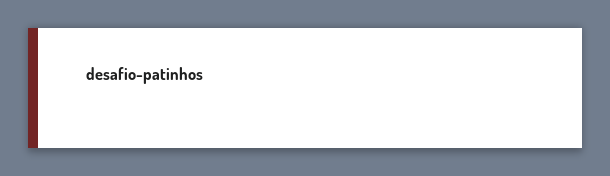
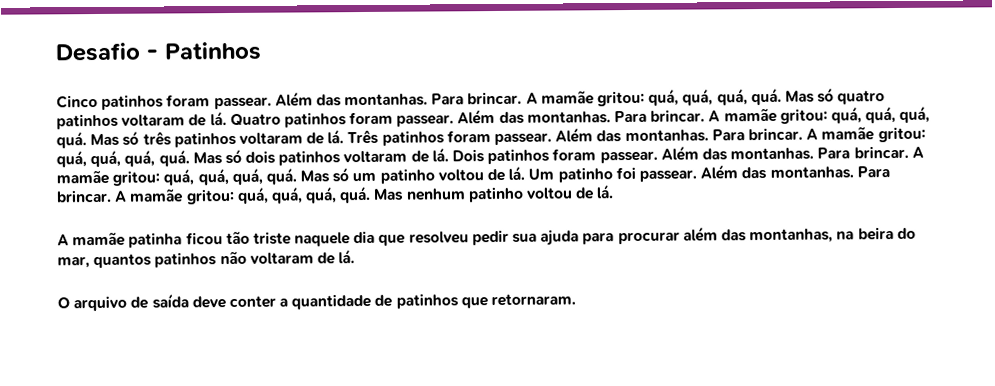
- desafio-patinhos
+ Desafio - Patinhos
+ Cinco patinhos foram passear. Além das montanhas. Para brincar. A mamãe gritou: quá, quá, quá, quá. Mas só quatro patinhos voltaram de lá. Quatro patinhos foram passear. Além das montanhas. Para brincar. A mamãe gritou: quá, quá, quá, quá. Mas só três patinhos voltaram de lá. Três patinhos foram passear. Além das montanhas. Para brincar. A mamãe gritou: quá, quá, quá, quá. Mas só dois patinhos voltaram de lá. Dois patinhos foram passear. Além das montanhas. Para brincar. A mamãe gritou: quá, quá, quá, quá. Mas só um patinho voltou de lá. Um patinho foi passear. Além das montanhas. Para brincar. A mamãe gritou: quá, quá, quá, quá. Mas nenhum patinho voltou de lá.
+ A mamãe patinha ficou tão triste naquele dia que resolveu pedir sua ajuda para procurar além das montanhas, na beira do mar, quantos patinhos não voltaram de lá.
+ O arquivo de saída deve conter a quantidade de patinhos que retornaram.

